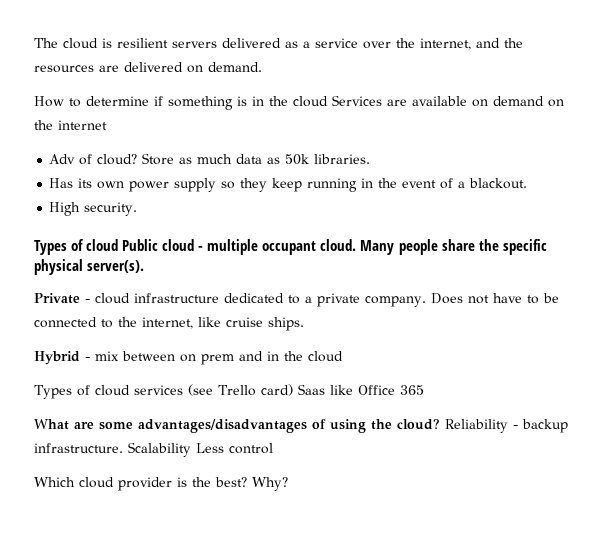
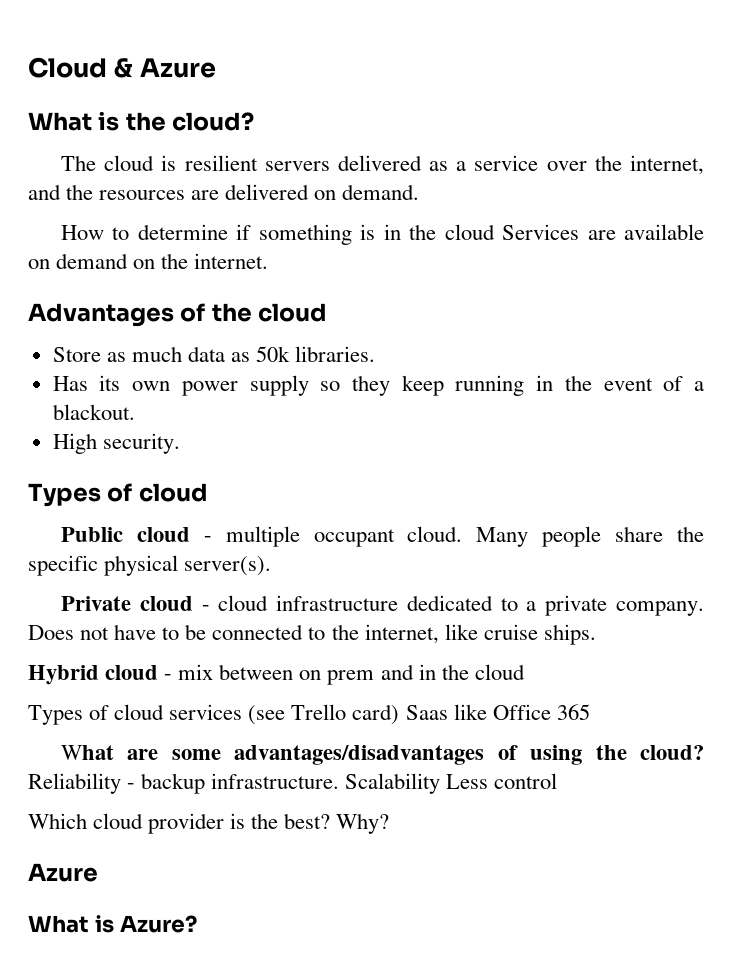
+ Cloud & Azure
+ What is the cloud?
- How to determine if something is in the cloud Services are available on demand on the internet
- Adv of cloud? Store as much data as 50k libraries.
+ How to determine if something is in the cloud Services are available on demand on the internet.
+ Advantages of the cloud
+ Store as much data as 50k libraries.
  High security.
- Types of cloud Public cloud - multiple occupant cloud.
+ Types of cloud
+ Public cloud - multiple occupant cloud.
- Private - cloud infrastructure dedicated to a private company.
+ Private cloud - cloud infrastructure dedicated to a private company.
- Hybrid - mix between on prem and in the cloud
+ Hybrid cloud - mix between on prem and in the cloud
  Why?
+ Azure
+ What is Azure?

